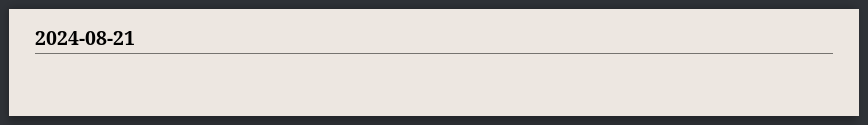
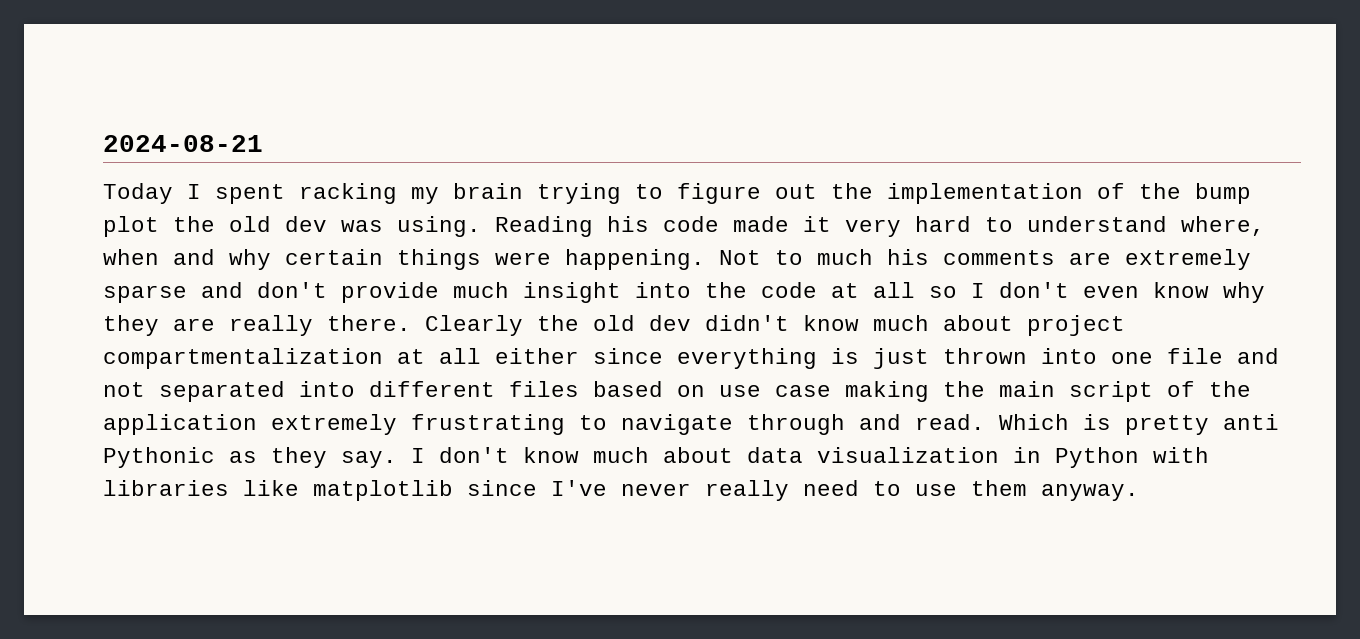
+ Today I spent racking my brain trying to figure out the implementation of the bump plot the old dev was using. Reading his code made it very hard to understand where, when and why certain things were happening. Not to much his comments are extremely sparse and don't provide much insight into the code at all so I don't even know why they are really there. Clearly the old dev didn't know much about project compartmentalization at all either since everything is just thrown into one file and not separated into different files based on use case making the main script of the application extremely frustrating to navigate through and read. Which is pretty anti Pythonic as they say. I don't know much about data visualization in Python with libraries like matplotlib since I've never really need to use them anyway.

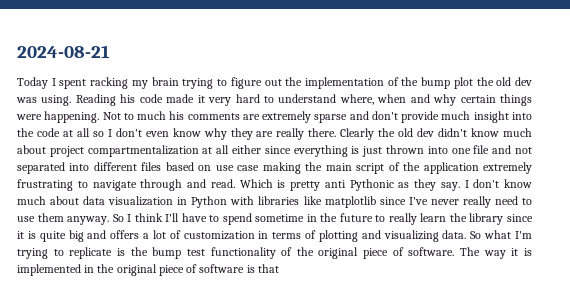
+ So I think I'll have to spend sometime in the future to really learn the library since it is quite big and offers a lot of customization in terms of plotting and visualizing data. So what I'm trying to replicate is the bump test functionality of the original piece of software. The way it is implemented in the original piece of software is that

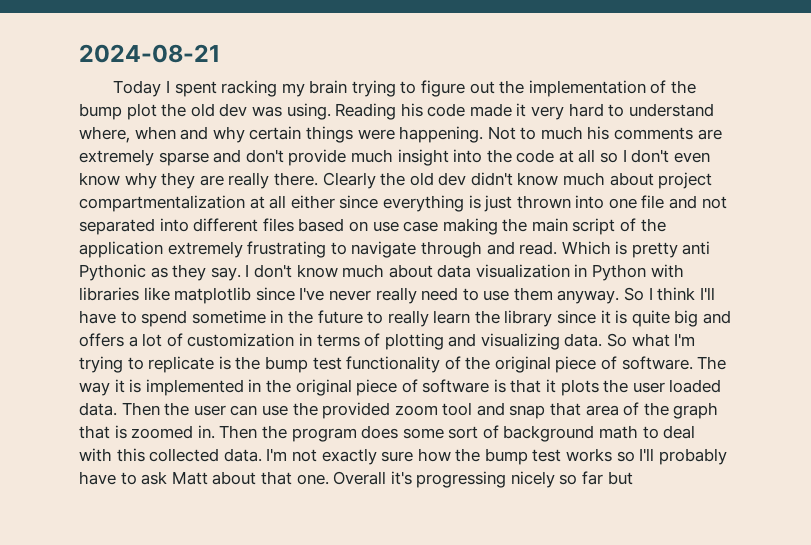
- The way it is implemented in the original piece of software is that
+ The way it is implemented in the original piece of software is that it plots the user loaded data. Then the user can use the provided zoom tool and snap that area of the graph that is zoomed in. Then the program does some sort of background math to deal with this collected data. I'm not exactly sure how the bump test works so I'll probably have to ask Matt about that one. Overall it's progressing nicely so far but

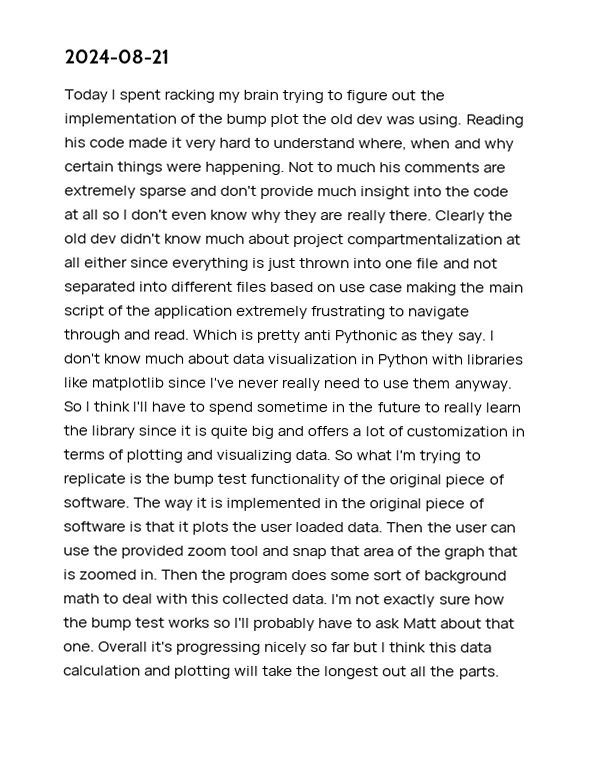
- Overall it's progressing nicely so far but
+ Overall it's progressing nicely so far but I think this data calculation and plotting will take the longest out all the parts.

